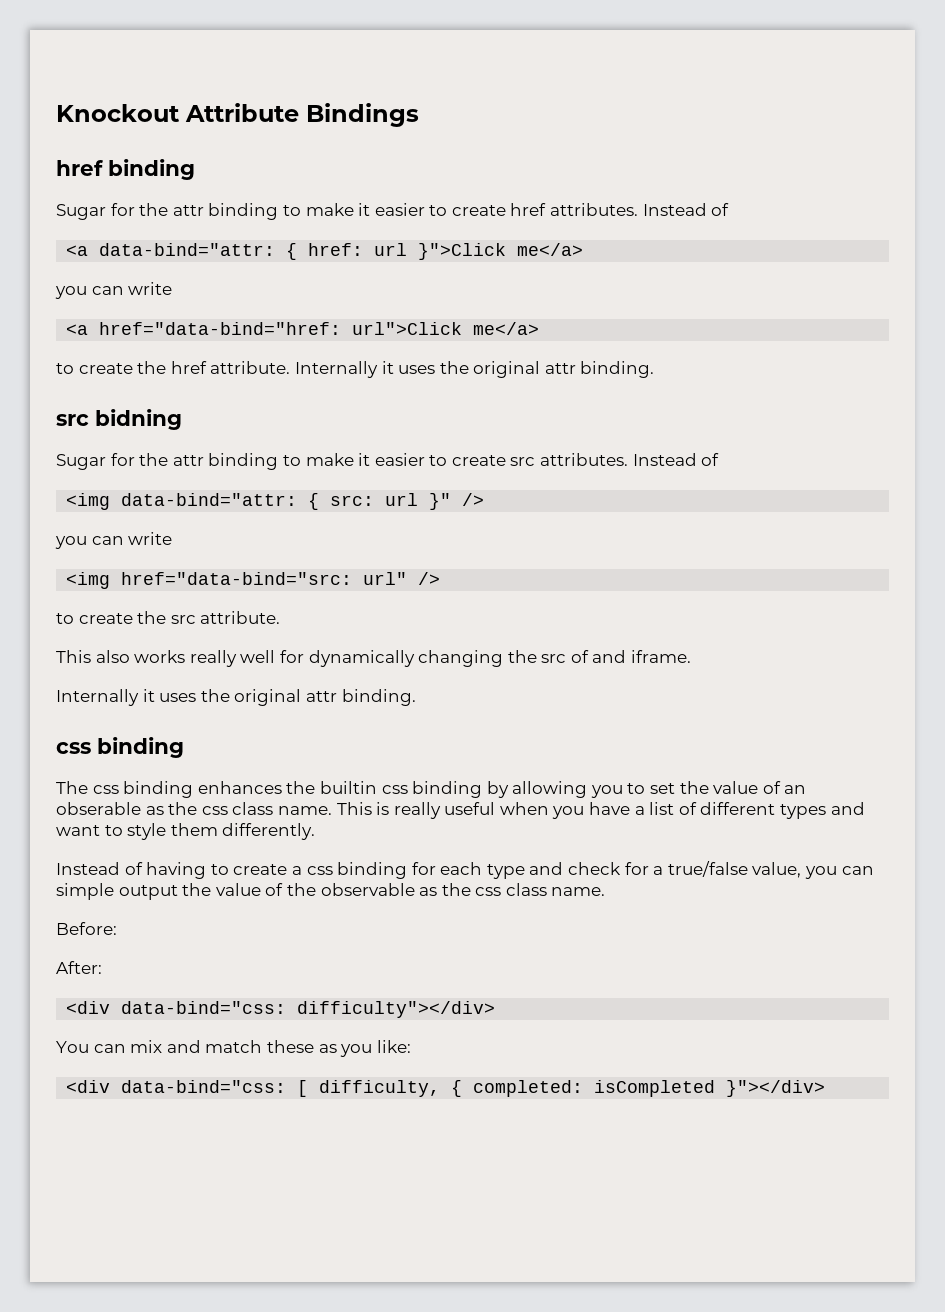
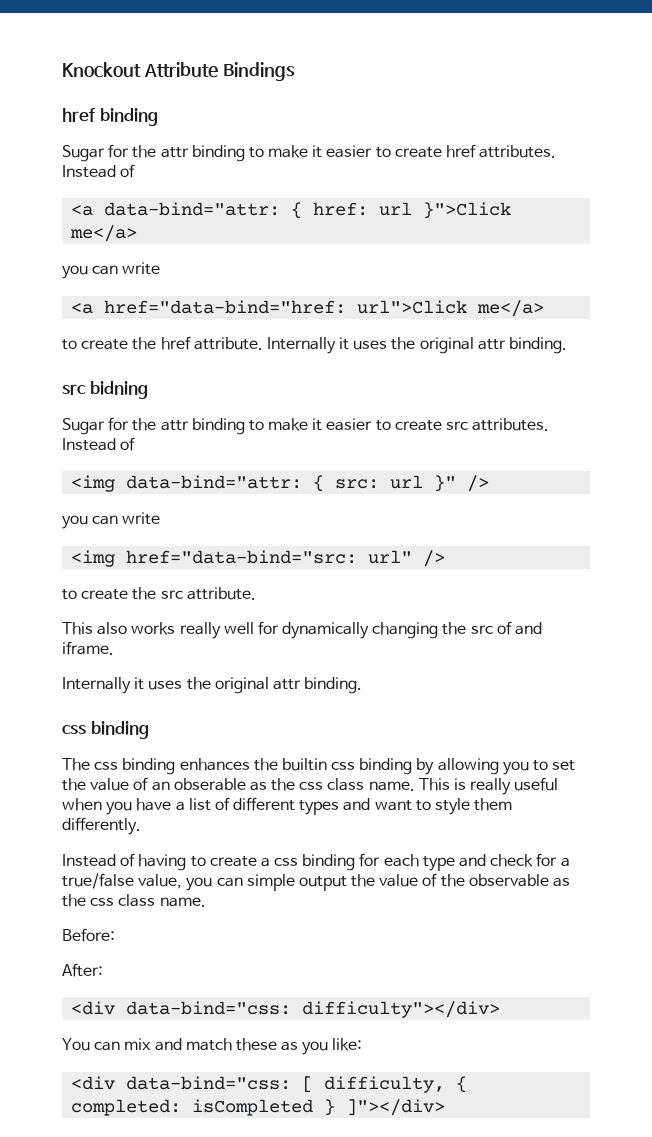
- <div data-bind="css: [ difficulty, { completed: isCompleted }"></div>
+ <div data-bind="css: [ difficulty, { completed: isCompleted } ]"></div>

